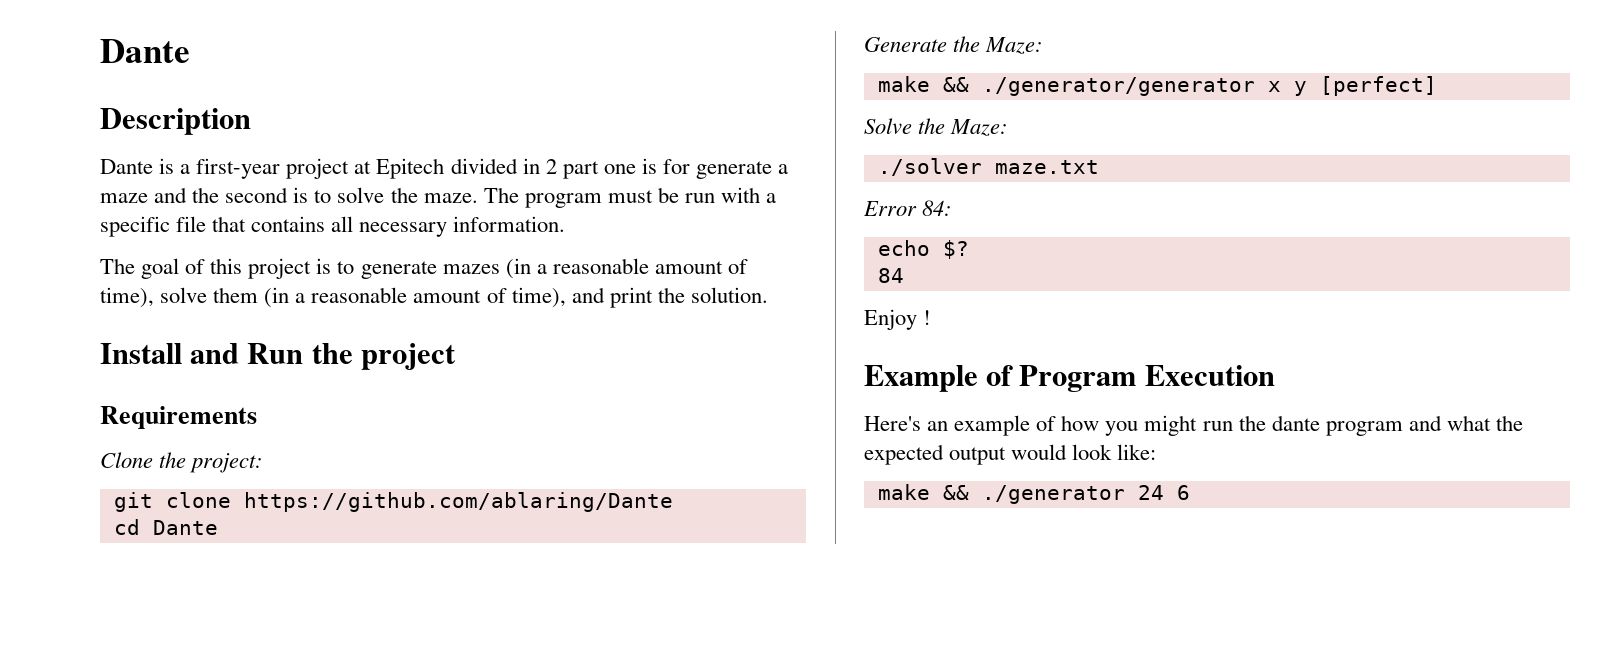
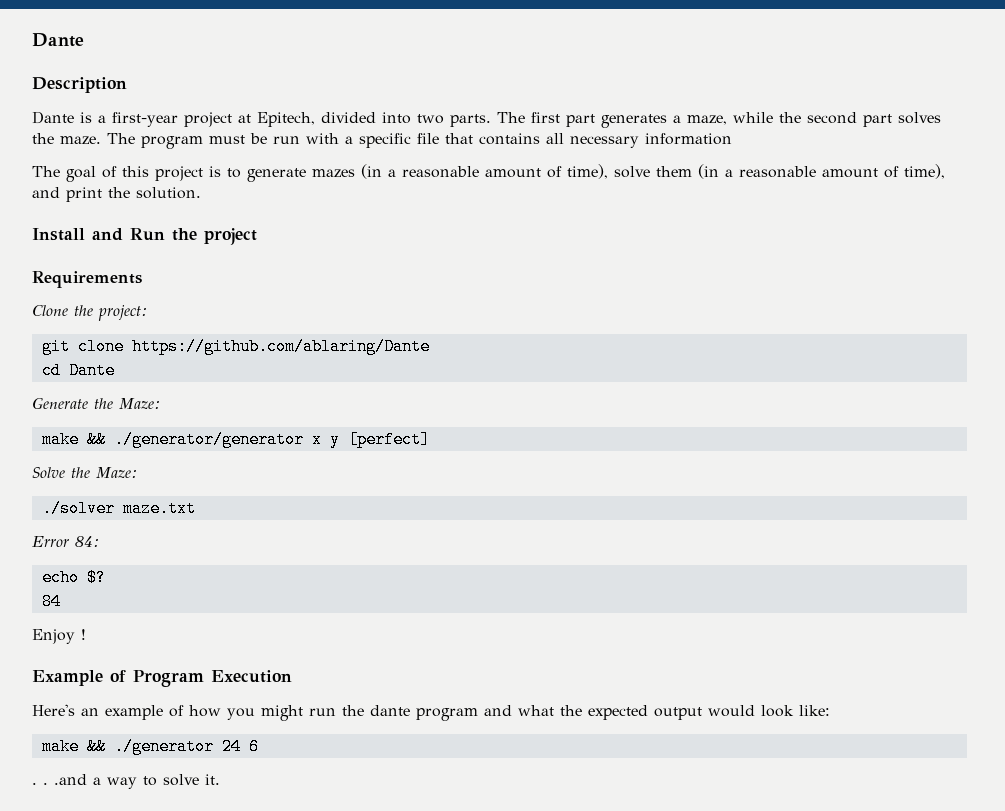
- Dante is a first-year project at Epitech divided in 2 part one is for generate a maze and the second is to solve the maze.
+ Dante is a first-year project at Epitech, divided into two parts. The first part generates a maze, while the second part solves the maze.
- The program must be run with a specific file that contains all necessary information.
+ The program must be run with a specific file that contains all necessary information
+ . . .and a way to solve it.

